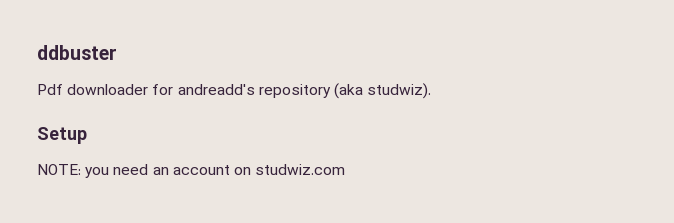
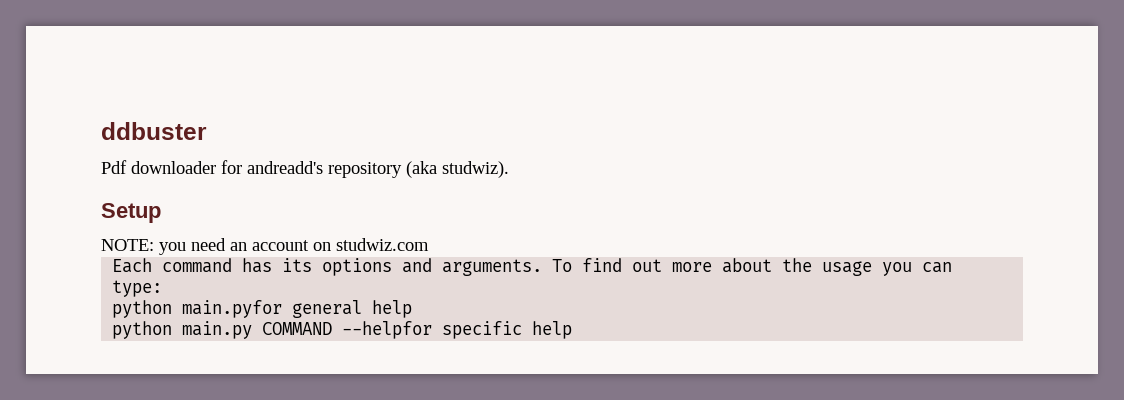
+ Each command has its options and arguments. To find out more about the usage you can type:
+ python main.pyfor general help
+ python main.py COMMAND --helpfor specific help

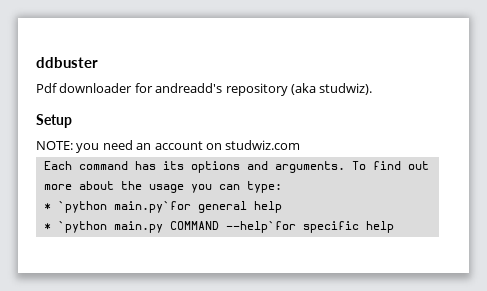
- python main.pyfor general help
+ * `python main.py`for general help
- python main.py COMMAND --helpfor specific help
+ * `python main.py COMMAND --help`for specific help

